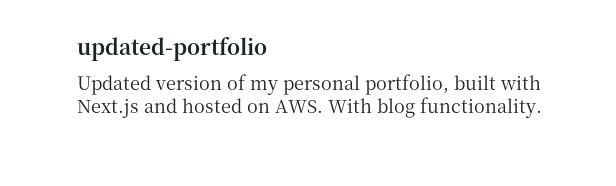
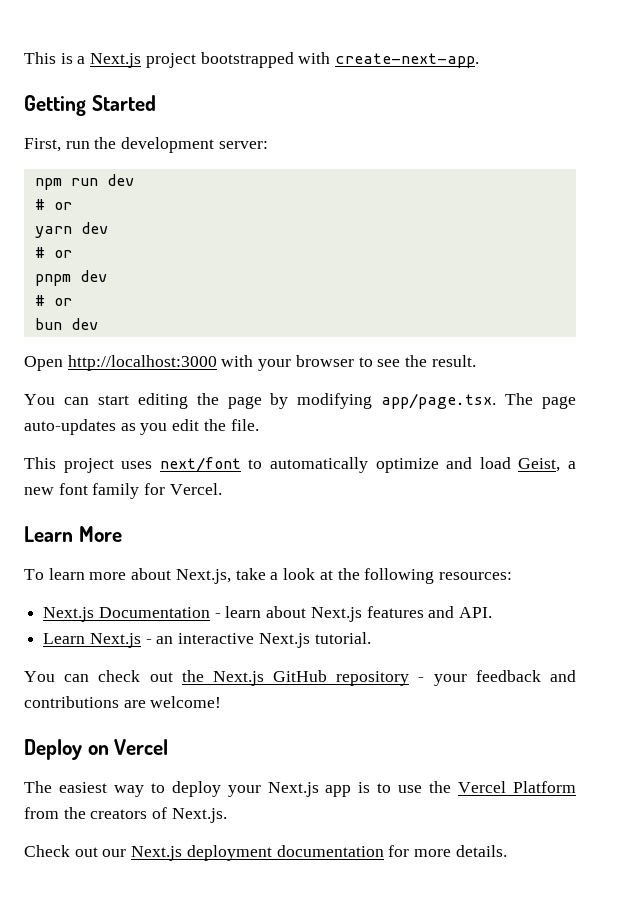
- updated-portfolio
- Updated version of my personal portfolio, built with Next.js and hosted on AWS. With blog functionality.
+ This is a Next.js project bootstrapped with create-next-app.
+ Getting Started
+ First, run the development server:
+ npm run dev
+ # or
+ yarn dev
+ # or
+ pnpm dev
+ # or
+ bun dev
+ Open http://localhost:3000 with your browser to see the result.
+ You can start editing the page by modifying app/page.tsx. The page auto-updates as you edit the file.
+ This project uses next/font to automatically optimize and load Geist, a new font family for Vercel.
+ Learn More
+ To learn more about Next.js, take a look at the following resources:
+ Next.js Documentation - learn about Next.js features and API.
+ Learn Next.js - an interactive Next.js tutorial.
+ You can check out the Next.js GitHub repository - your feedback and contributions are welcome!
+ Deploy on Vercel
+ The easiest way to deploy your Next.js app is to use the Vercel Platform from the creators of Next.js.
+ Check out our Next.js deployment documentation for more details.

